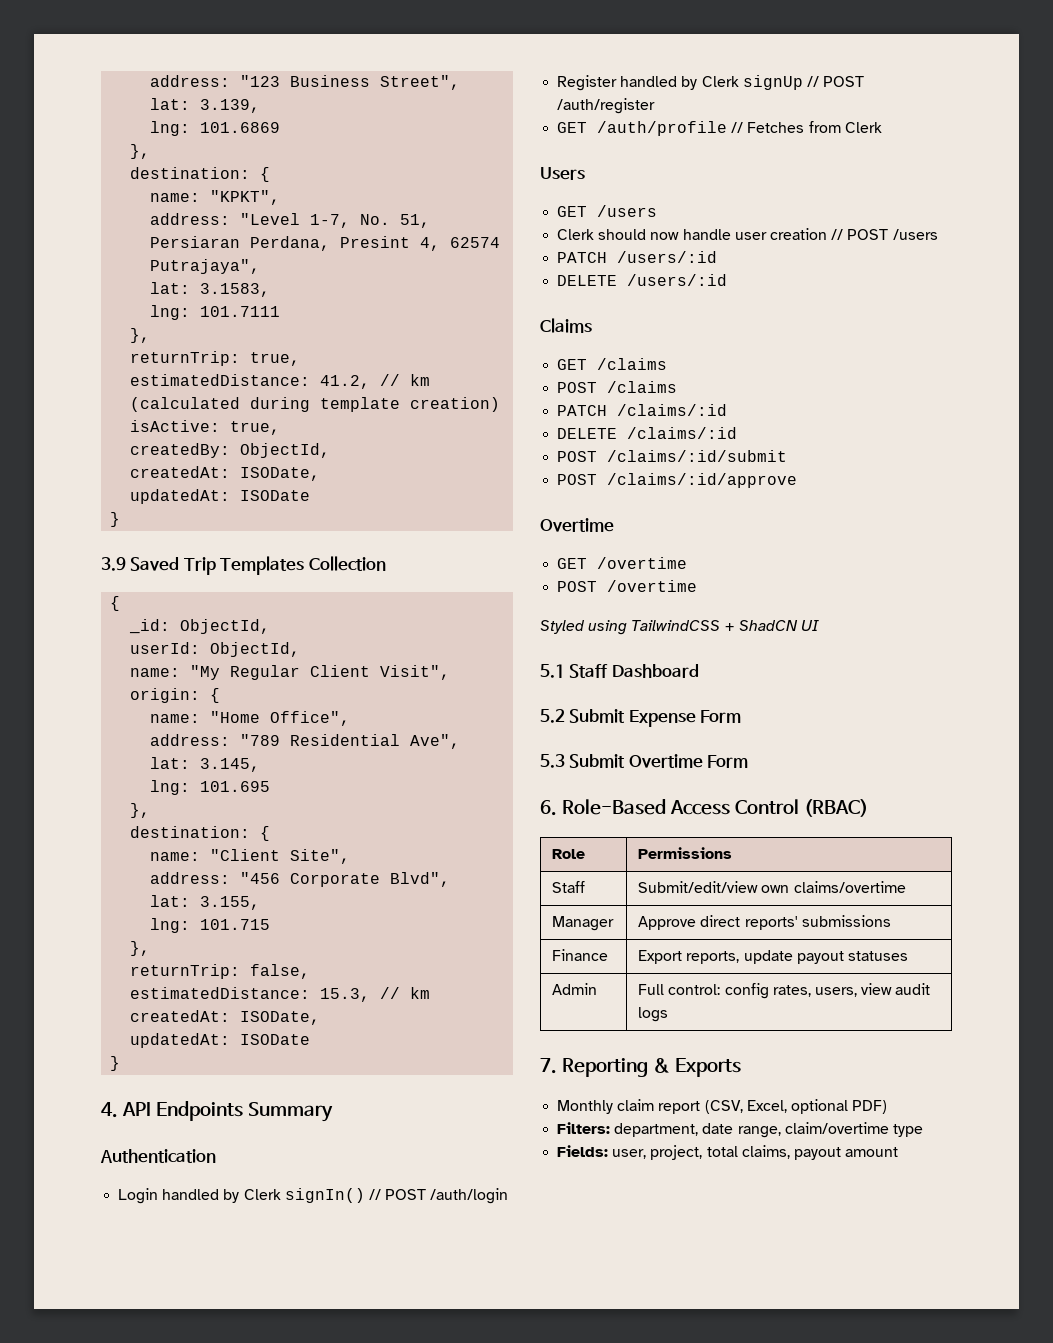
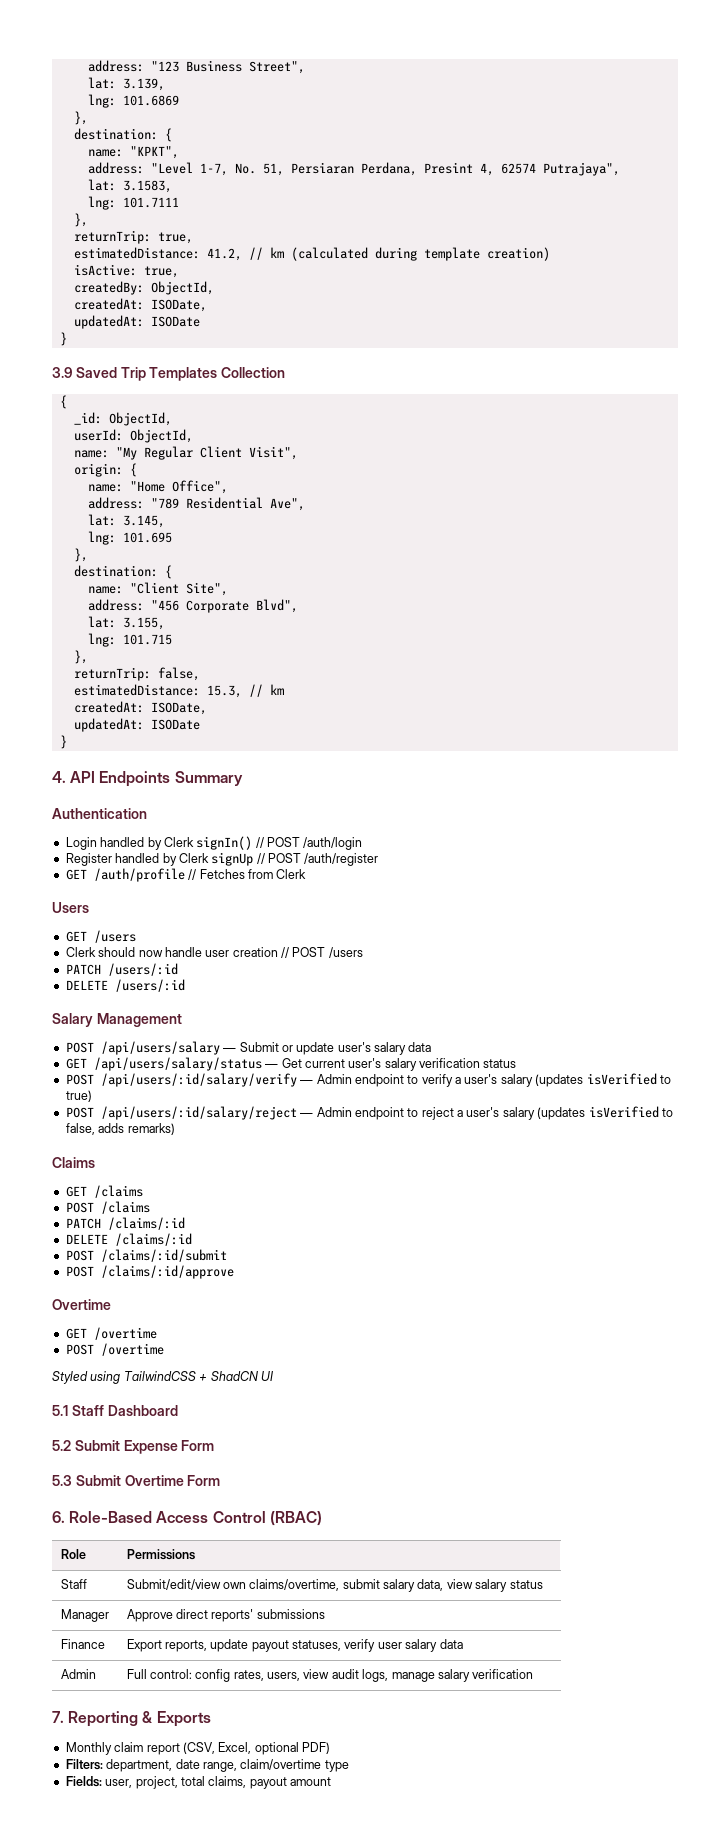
+ Salary Management
+ POST /api/users/salary — Submit or update user's salary data
+ GET /api/users/salary/status — Get current user's salary verification status
+ POST /api/users/:id/salary/verify — Admin endpoint to verify a user's salary (updates isVerified to true)
+ POST /api/users/:id/salary/reject — Admin endpoint to reject a user's salary (updates isVerified to false, adds remarks)
- Staff | Submit/edit/view own claims/overtime
+ Staff | Submit/edit/view own claims/overtime, submit salary data, view salary status
- Finance | Export reports, update payout statuses
+ Finance | Export reports, update payout statuses, verify user salary data
- Admin | Full control: config rates, users, view audit logs
+ Admin | Full control: config rates, users, view audit logs, manage salary verification

